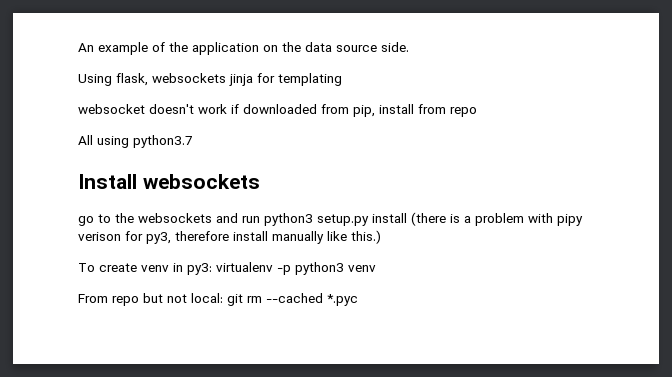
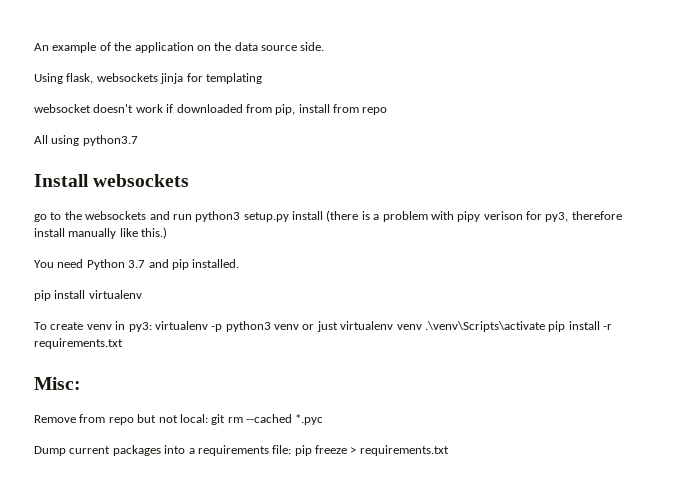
+ You need Python 3.7 and pip installed.
+ pip install virtualenv
- To create venv in py3: virtualenv -p python3 venv
- From repo but not local: git rm --cached *.pyc
+ To create venv in py3: virtualenv -p python3 venv or just virtualenv venv .\venv\Scripts\activate pip install -r requirements.txt
+ Misc:
+ Remove from repo but not local: git rm --cached *.pyc
+ Dump current packages into a requirements file: pip freeze > requirements.txt

